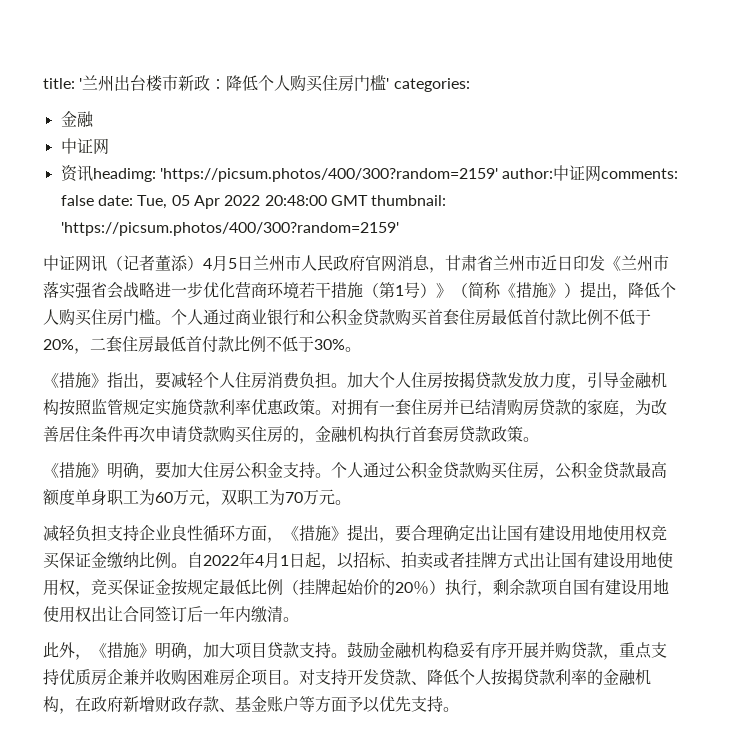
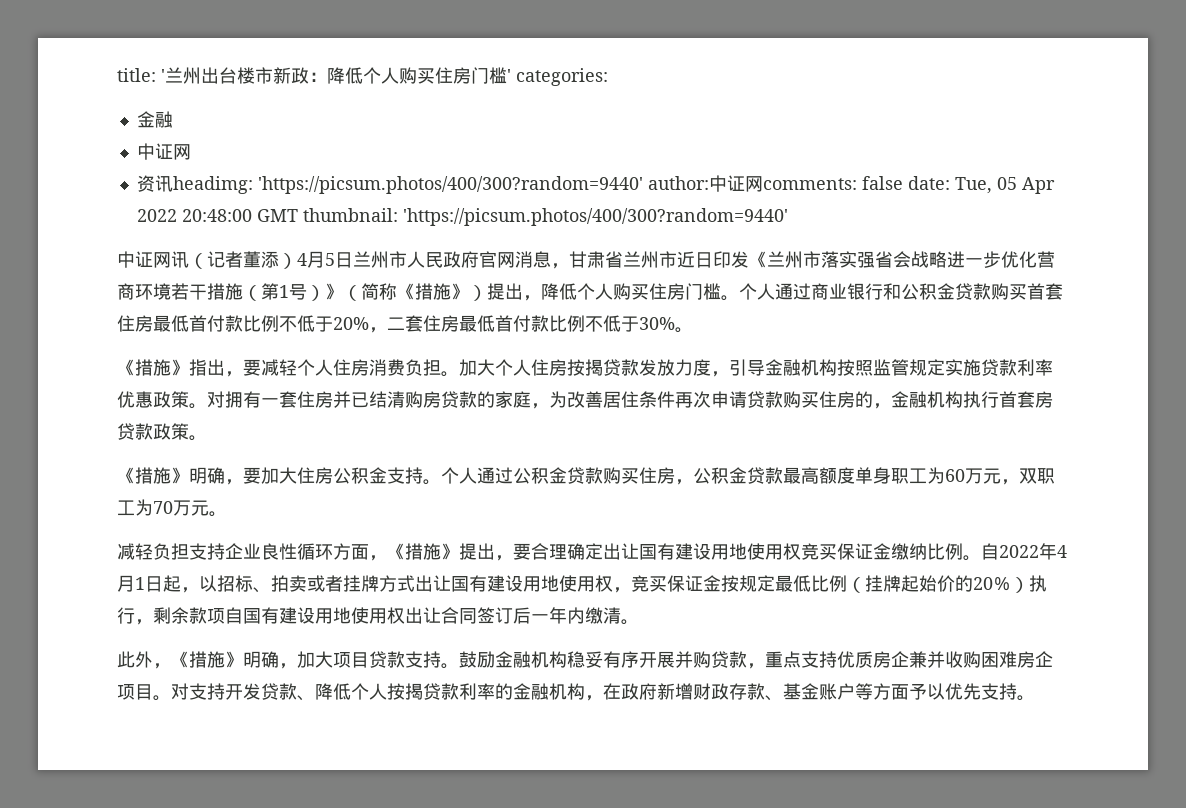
- 资讯headimg: 'https://picsum.photos/400/300?random=2159' author:中证网comments: false date: Tue, 05 Apr 2022 20:48:00 GMT thumbnail: 'https://picsum.photos/400/300?random=2159'
+ 资讯headimg: 'https://picsum.photos/400/300?random=9440' author:中证网comments: false date: Tue, 05 Apr 2022 20:48:00 GMT thumbnail: 'https://picsum.photos/400/300?random=9440'

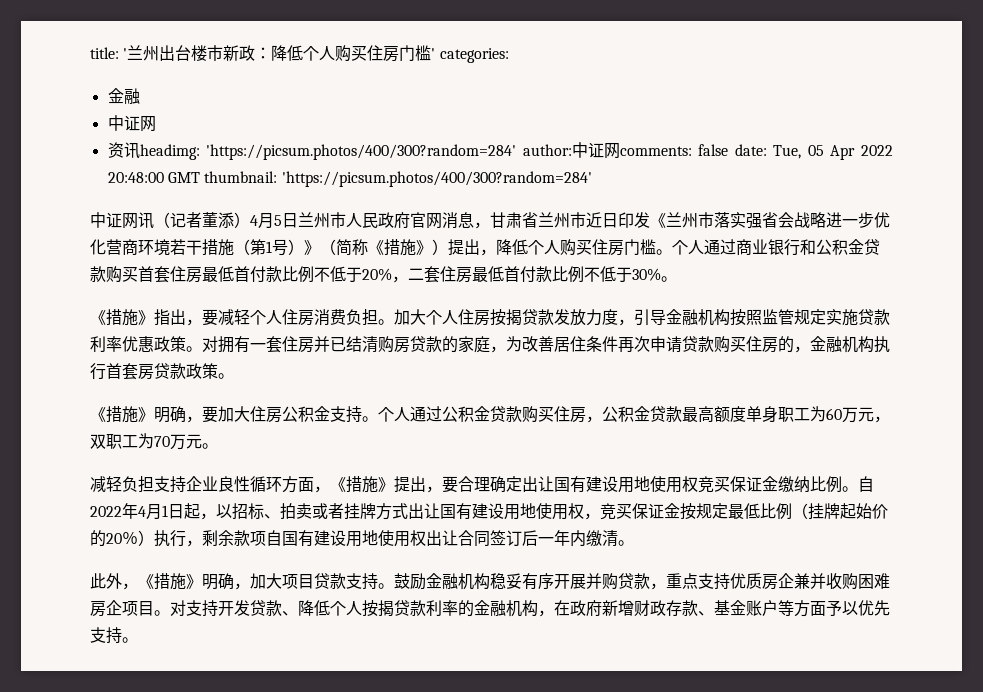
- 资讯headimg: 'https://picsum.photos/400/300?random=9440' author:中证网comments: false date: Tue, 05 Apr 2022 20:48:00 GMT thumbnail: 'https://picsum.photos/400/300?random=9440'
+ 资讯headimg: 'https://picsum.photos/400/300?random=284' author:中证网comments: false date: Tue, 05 Apr 2022 20:48:00 GMT thumbnail: 'https://picsum.photos/400/300?random=284'

